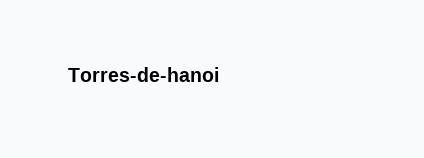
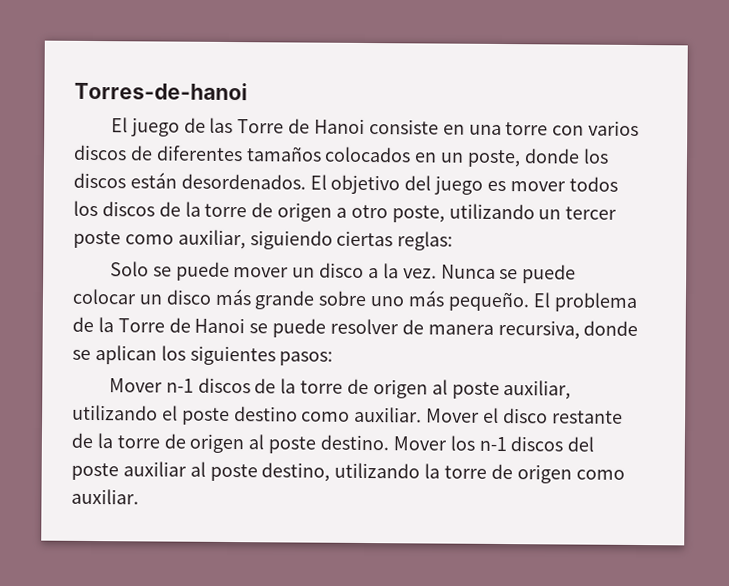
+ El juego de las Torre de Hanoi consiste en una torre con varios discos de diferentes tamaños colocados en un poste, donde los discos están desordenados. El objetivo del juego es mover todos los discos de la torre de origen a otro poste, utilizando un tercer poste como auxiliar, siguiendo ciertas reglas:
+ Solo se puede mover un disco a la vez. Nunca se puede colocar un disco más grande sobre uno más pequeño. El problema de la Torre de Hanoi se puede resolver de manera recursiva, donde se aplican los siguientes pasos:
+ Mover n-1 discos de la torre de origen al poste auxiliar, utilizando el poste destino como auxiliar. Mover el disco restante de la torre de origen al poste destino. Mover los n-1 discos del poste auxiliar al poste destino, utilizando la torre de origen como auxiliar.

